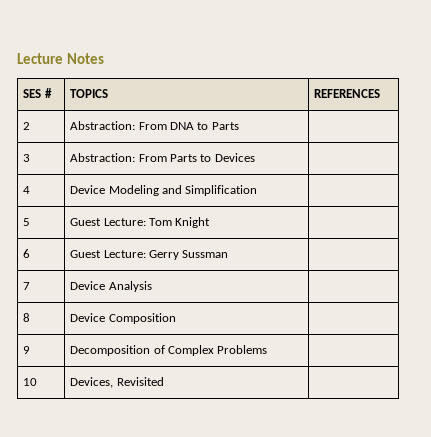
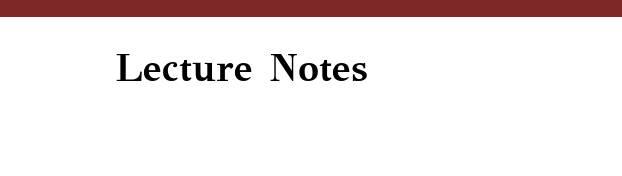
- SES # | TOPICS | REFERENCES
- 2 | Abstraction: From DNA to Parts |
- 3 | Abstraction: From Parts to Devices |
- 4 | Device Modeling and Simplification |
- 5 | Guest Lecture: Tom Knight |
- 6 | Guest Lecture: Gerry Sussman |
- 7 | Device Analysis |
- 8 | Device Composition |
- 9 | Decomposition of Complex Problems |
- 10 | Devices, Revisited |

